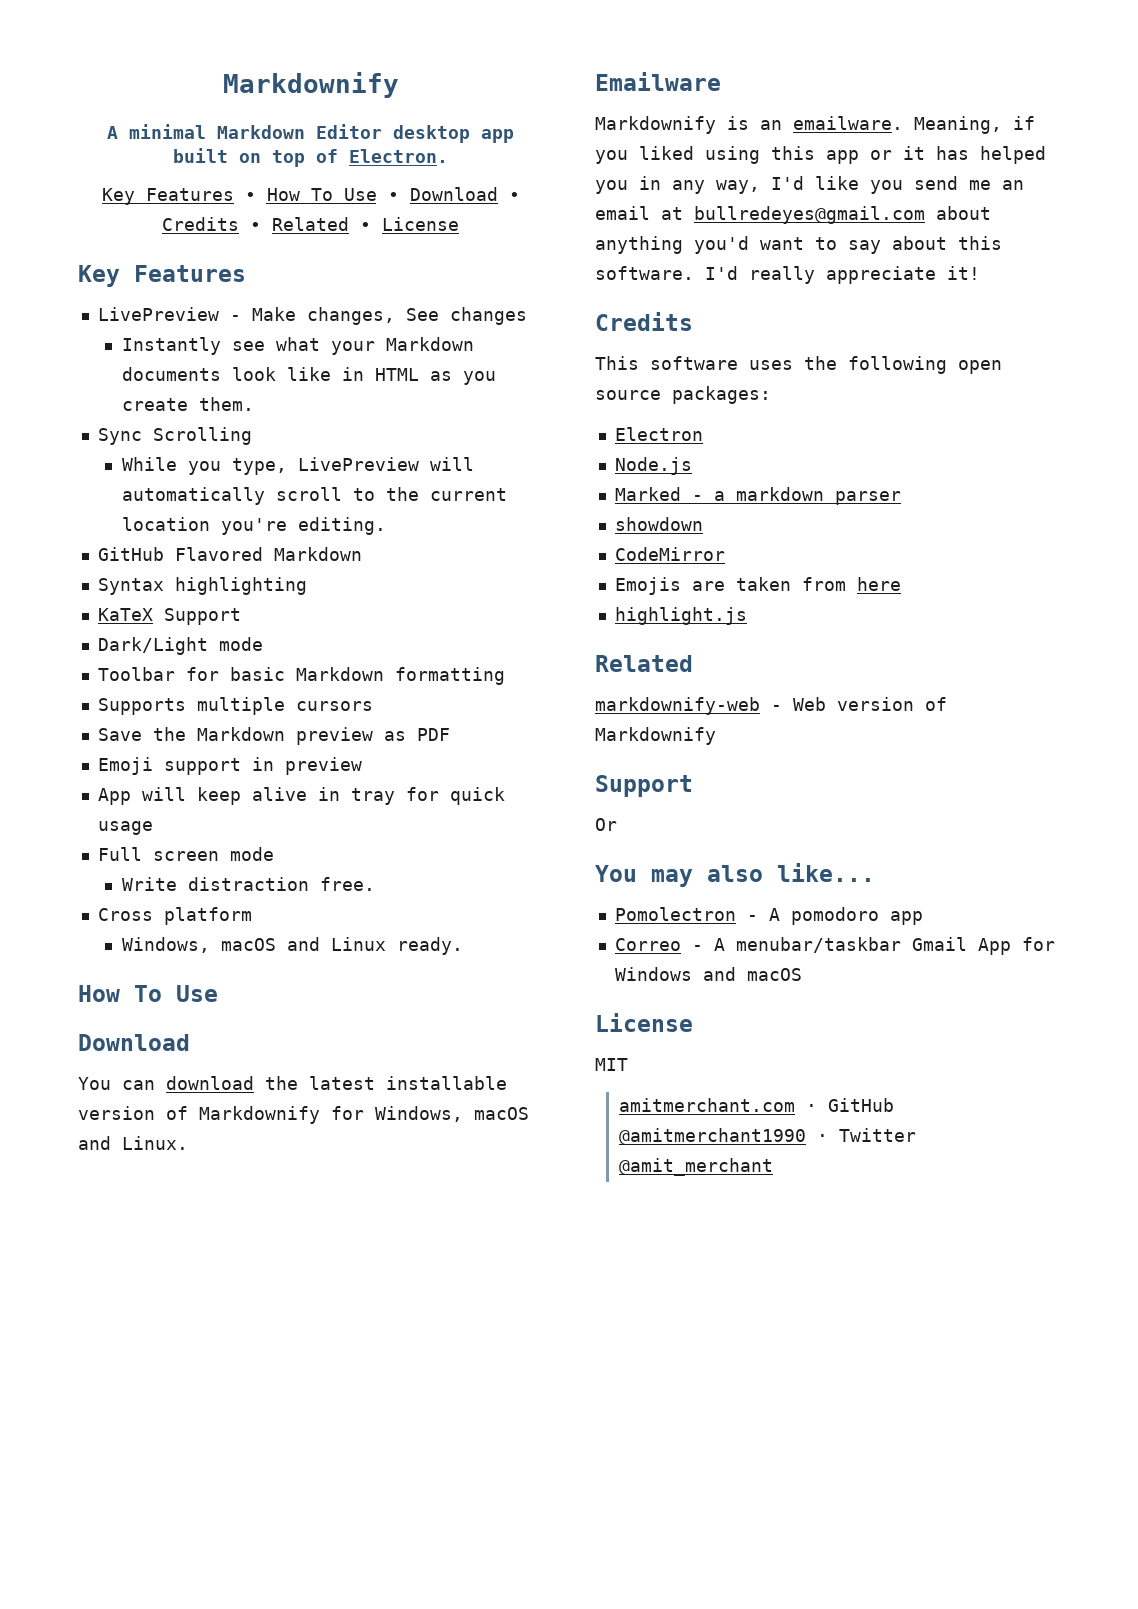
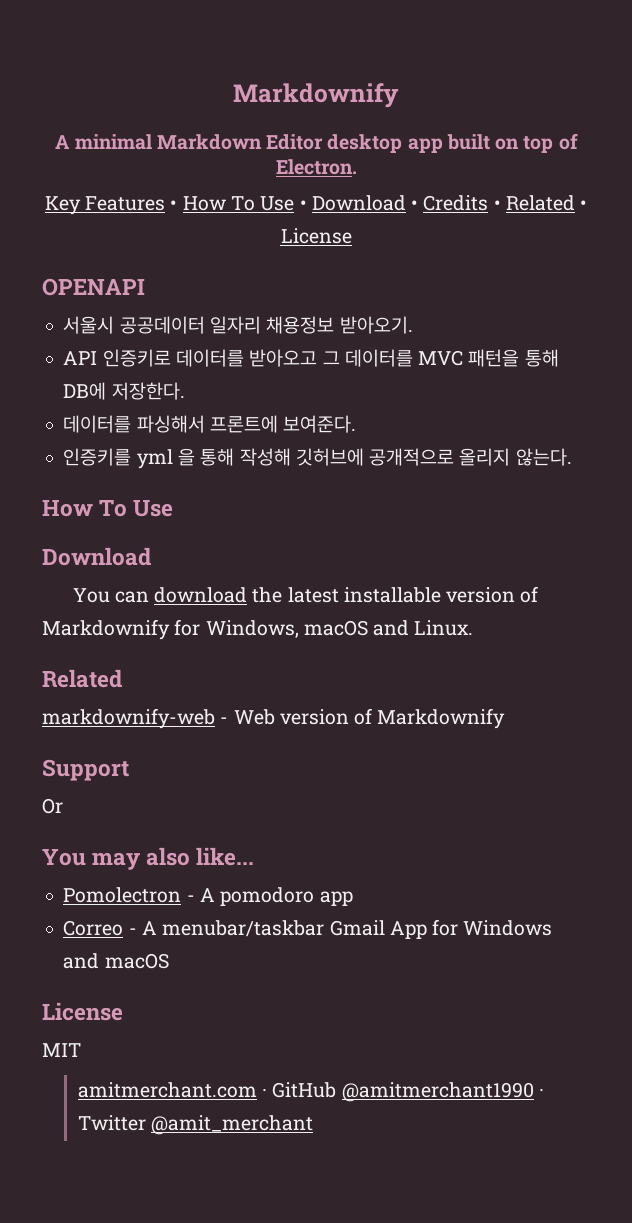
  Key Features • How To Use • Download • Credits • Related • License
- Key Features
- LivePreview - Make changes, See changes
- Instantly see what your Markdown documents look like in HTML as you create them.
- Sync Scrolling
- While you type, LivePreview will automatically scroll to the current location you're editing.
- GitHub Flavored Markdown
- Syntax highlighting
- KaTeX Support
- Dark/Light mode
- Toolbar for basic Markdown formatting
- Supports multiple cursors
- Save the Markdown preview as PDF
- Emoji support in preview
- App will keep alive in tray for quick usage
- Full screen mode
- Write distraction free.
- Cross platform
- Windows, macOS and Linux ready.
+ OPENAPI
+ 서울시 공공데이터 일자리 채용정보 받아오기.
+ API 인증키로 데이터를 받아오고 그 데이터를 MVC 패턴을 통해 DB에 저장한다.
+ 데이터를 파싱해서 프론트에 보여준다.
+ 인증키를 yml 을 통해 작성해 깃허브에 공개적으로 올리지 않는다.
- Emailware
- Markdownify is an emailware. Meaning, if you liked using this app or it has helped you in any way, I'd like you send me an email at bullredeyes@gmail.com about anything you'd want to say about this software. I'd really appreciate it!
- Credits
- This software uses the following open source packages:
- Electron
- Node.js
- Marked - a markdown parser
- showdown
- CodeMirror
- Emojis are taken from here
- highlight.js

